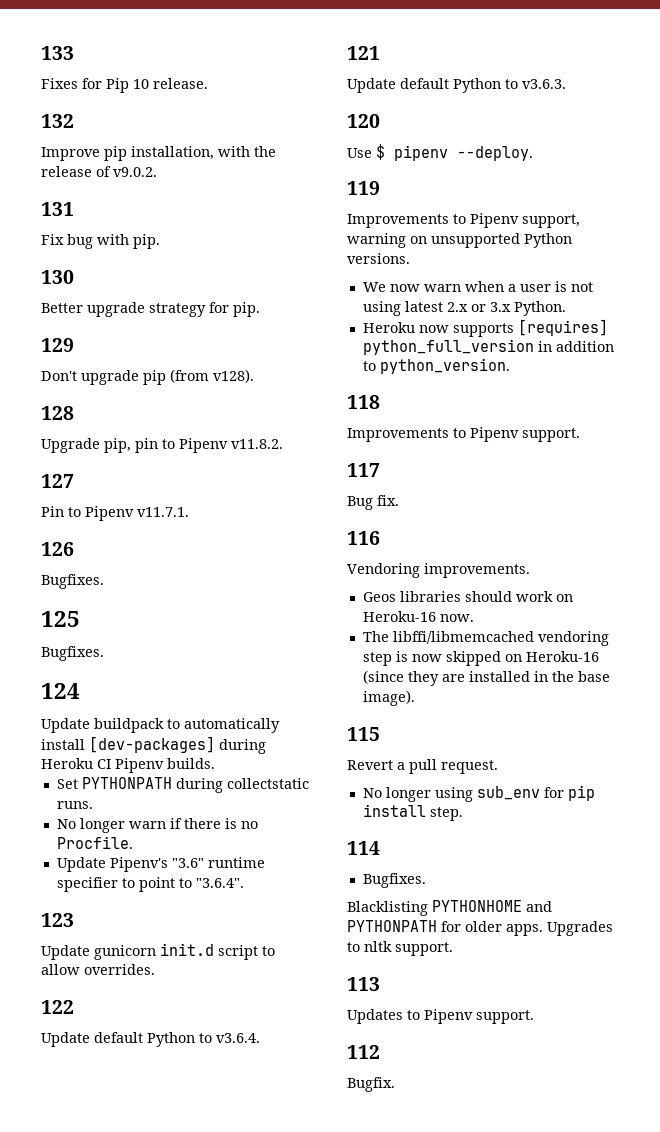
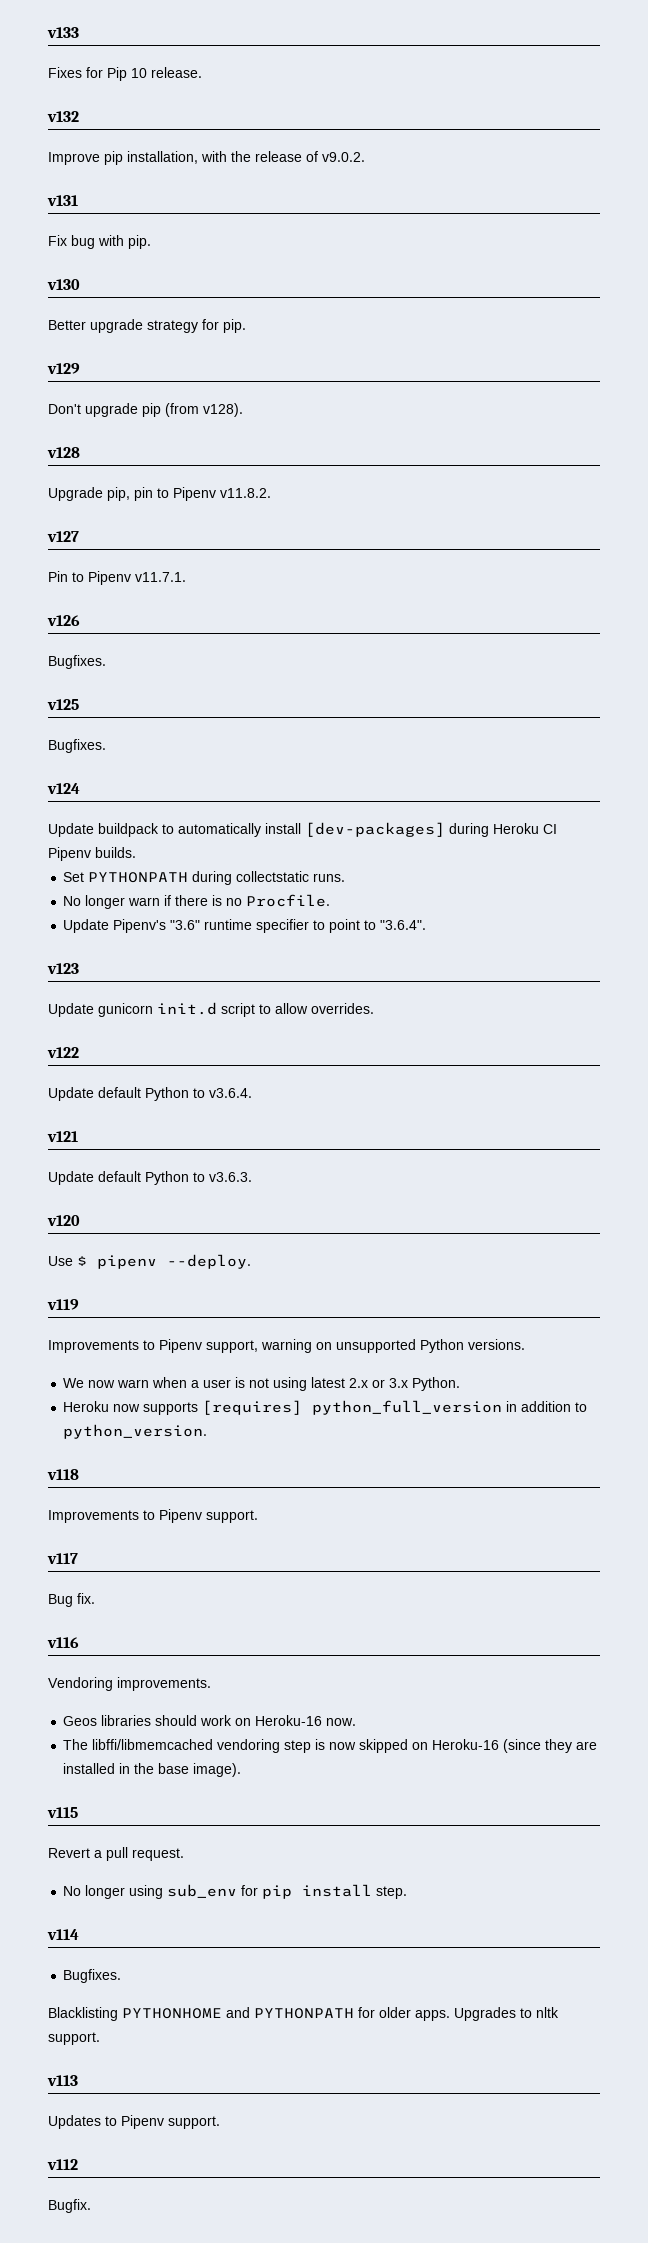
- 133
+ v133
- 132
+ v132
- 131
+ v131
- 130
+ v130
- 129
+ v129
- 128
+ v128
- 127
+ v127
- 126
+ v126
  Bugfixes.
- 125
+ v125
  Bugfixes.
- 124
+ v124
- 123
+ v123
- 122
+ v122
- 121
+ v121
- 120
+ v120
- 119
+ v119
- 118
+ v118
- 117
+ v117
- 116
+ v116
- 115
+ v115
- 114
+ v114
- 113
+ v113
- 112
+ v112

